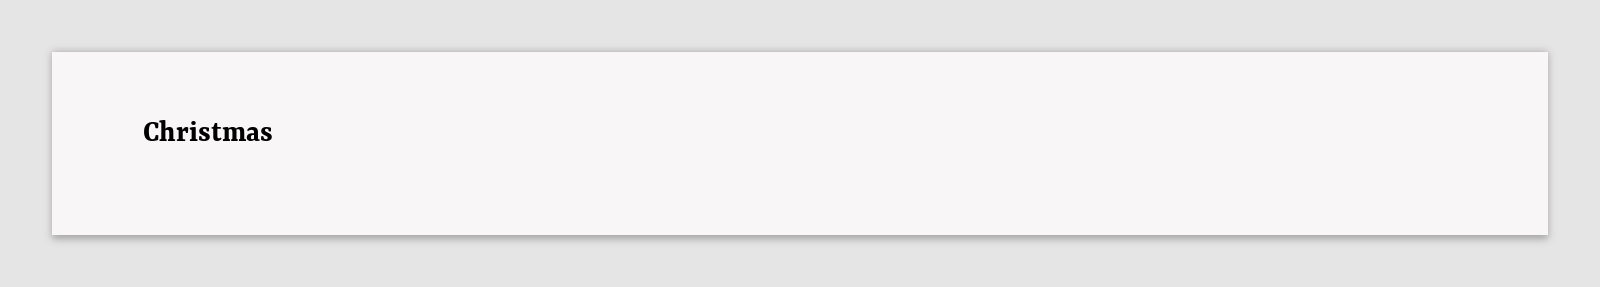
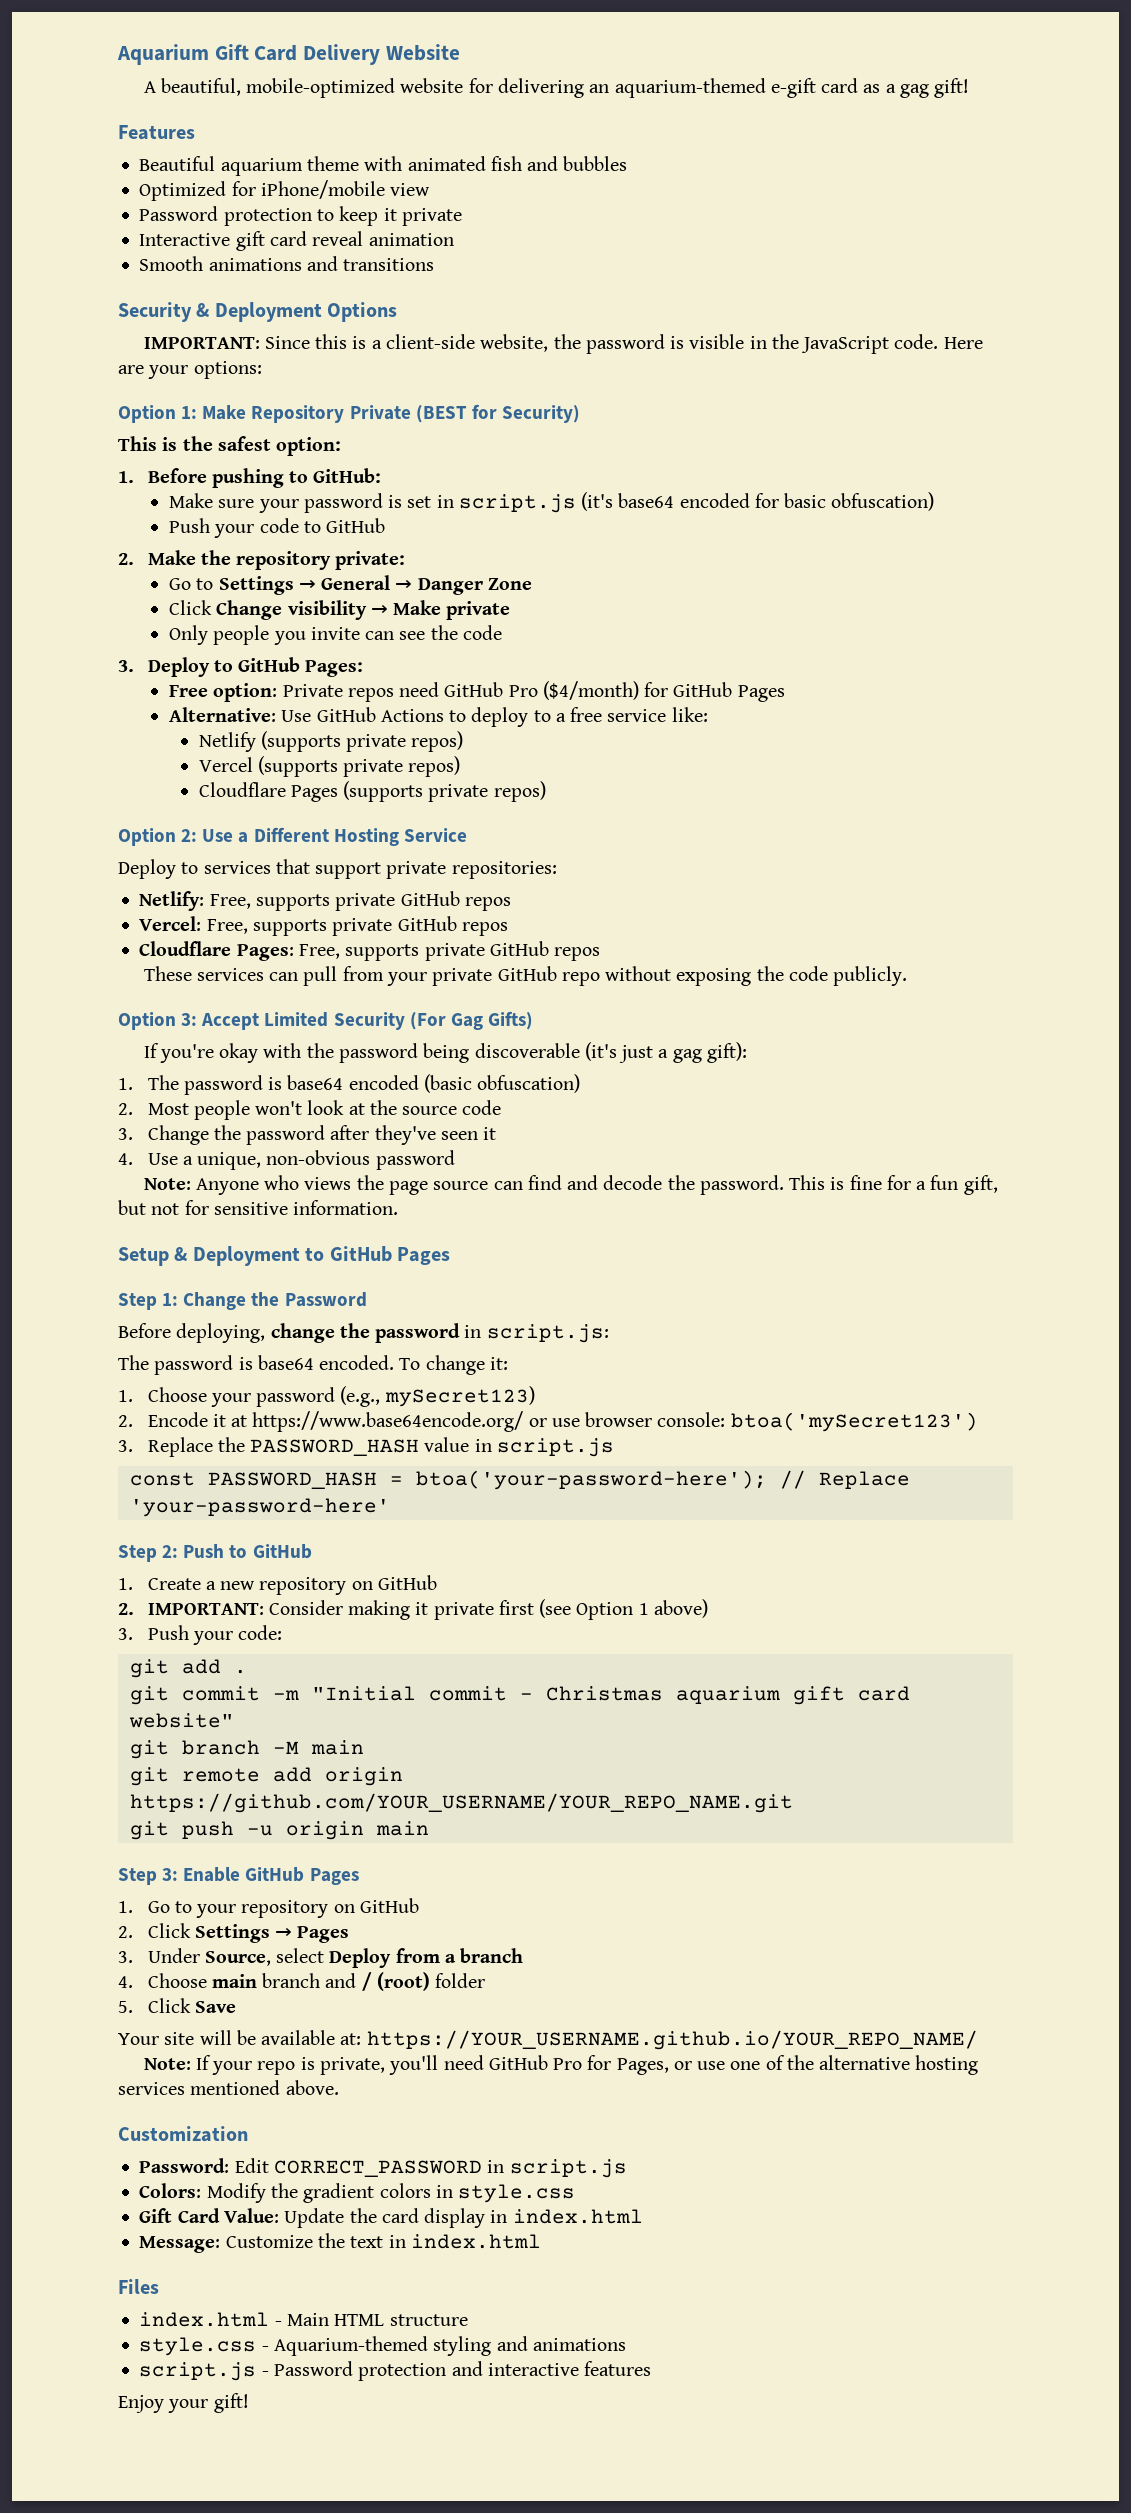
- Christmas
+ Aquarium Gift Card Delivery Website
+ A beautiful, mobile-optimized website for delivering an aquarium-themed e-gift card as a gag gift!
+ Features
+ Beautiful aquarium theme with animated fish and bubbles
+ Optimized for iPhone/mobile view
+ Password protection to keep it private
+ Interactive gift card reveal animation
+ Smooth animations and transitions
+ Security & Deployment Options
+ IMPORTANT: Since this is a client-side website, the password is visible in the JavaScript code. Here are your options:
+ Option 1: Make Repository Private (BEST for Security)
+ This is the safest option:
+ 1. Before pushing to GitHub:
+ Make sure your password is set in script.js (it's base64 encoded for basic obfuscation)
+ Push your code to GitHub
+ 2. Make the repository private:
+ Go to Settings → General → Danger Zone
+ Click Change visibility → Make private
+ Only people you invite can see the code
+ 3. Deploy to GitHub Pages:
+ Free option: Private repos need GitHub Pro ($4/month) for GitHub Pages
+ Alternative: Use GitHub Actions to deploy to a free service like:
+ Netlify (supports private repos)
+ Vercel (supports private repos)
+ Cloudflare Pages (supports private repos)
+ Option 2: Use a Different Hosting Service
+ Deploy to services that support private repositories:
+ Netlify: Free, supports private GitHub repos
+ Vercel: Free, supports private GitHub repos
+ Cloudflare Pages: Free, supports private GitHub repos
+ These services can pull from your private GitHub repo without exposing the code publicly.
+ Option 3: Accept Limited Security (For Gag Gifts)
+ If you're okay with the password being discoverable (it's just a gag gift):
+ 1. The password is base64 encoded (basic obfuscation)
+ 2. Most people won't look at the source code
+ 3. Change the password after they've seen it
+ 4. Use a unique, non-obvious password
+ Note: Anyone who views the page source can find and decode the password. This is fine for a fun gift, but not for sensitive information.
+ Setup & Deployment to GitHub Pages
+ Step 1: Change the Password
+ Before deploying, change the password in script.js:
+ The password is base64 encoded. To change it:
+ 1. Choose your password (e.g., mySecret123)
+ 2. Encode it at https://www.base64encode.org/ or use browser console: btoa('mySecret123')
+ 3. Replace the PASSWORD_HASH value in script.js
+ const PASSWORD_HASH = btoa('your-password-here'); // Replace 'your-password-here'
+ Step 2: Push to GitHub
+ 1. Create a new repository on GitHub
+ 2. IMPORTANT: Consider making it private first (see Option 1 above)
+ 3. Push your code:
+ git add .
+ git commit -m "Initial commit - Christmas aquarium gift card website"
+ git branch -M main
+ git remote add origin https://github.com/YOUR_USERNAME/YOUR_REPO_NAME.git
+ git push -u origin main
+ Step 3: Enable GitHub Pages
+ 1. Go to your repository on GitHub
+ 2. Click Settings → Pages
+ 3. Under Source, select Deploy from a branch
+ 4. Choose main branch and / (root) folder
+ 5. Click Save
+ Your site will be available at: https://YOUR_USERNAME.github.io/YOUR_REPO_NAME/
+ Note: If your repo is private, you'll need GitHub Pro for Pages, or use one of the alternative hosting services mentioned above.
+ Customization
+ Password: Edit CORRECT_PASSWORD in script.js
+ Colors: Modify the gradient colors in style.css
+ Gift Card Value: Update the card display in index.html
+ Message: Customize the text in index.html
+ Files
+ index.html - Main HTML structure
+ style.css - Aquarium-themed styling and animations
+ script.js - Password protection and interactive features
+ Enjoy your gift!

